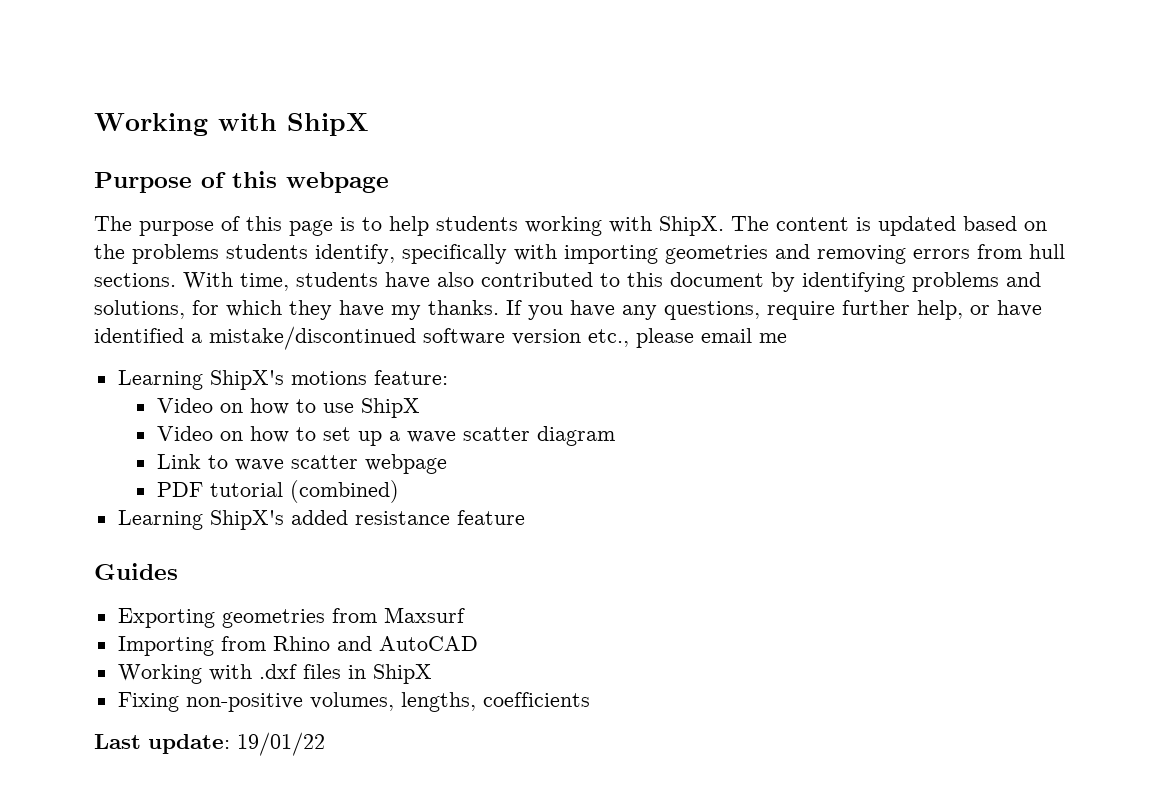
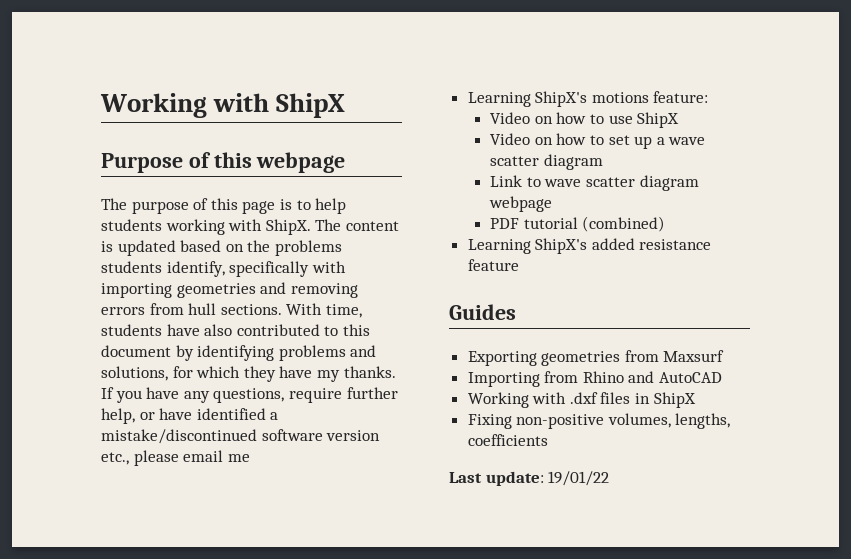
- Link to wave scatter webpage
+ Link to wave scatter diagram webpage

